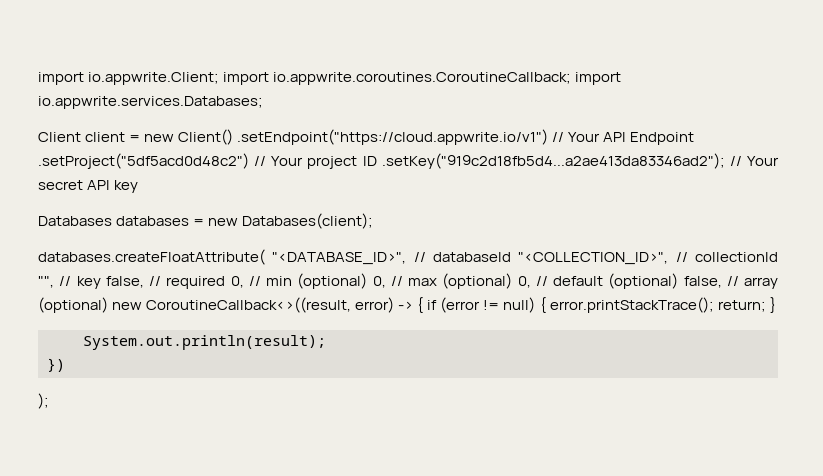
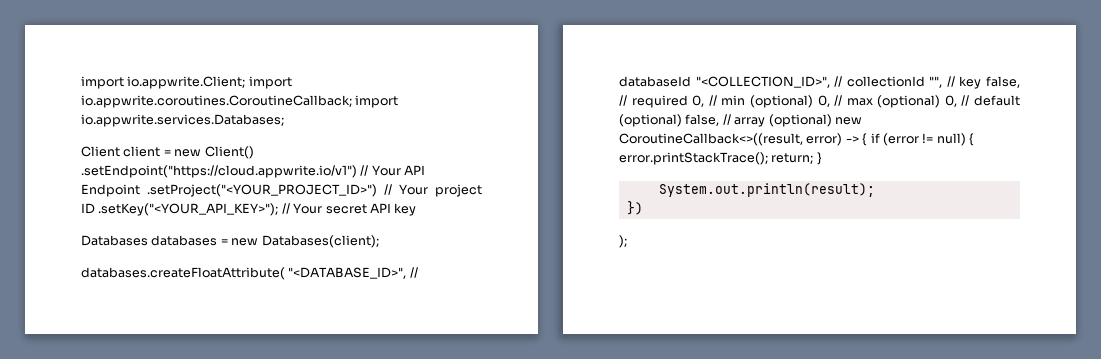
- Client client = new Client() .setEndpoint("https://cloud.appwrite.io/v1") // Your API Endpoint .setProject("5df5acd0d48c2") // Your project ID .setKey("919c2d18fb5d4...a2ae413da83346ad2"); // Your secret API key
+ Client client = new Client() .setEndpoint("https://cloud.appwrite.io/v1") // Your API Endpoint .setProject("<YOUR_PROJECT_ID>") // Your project ID .setKey("<YOUR_API_KEY>"); // Your secret API key

